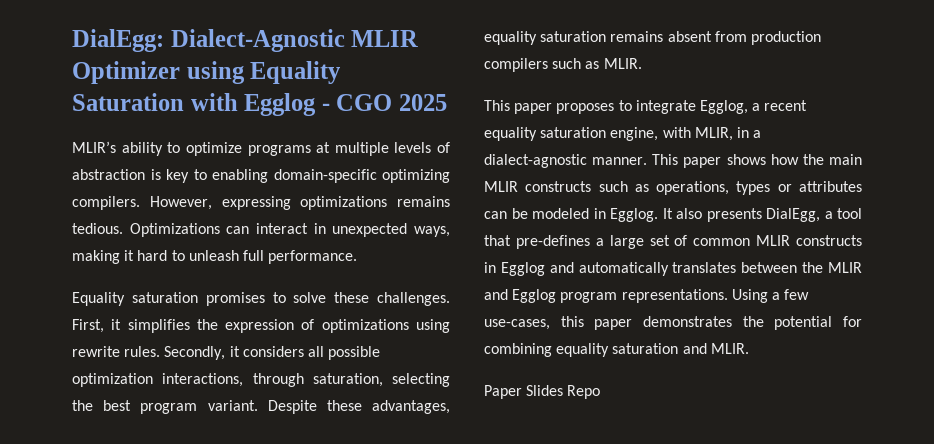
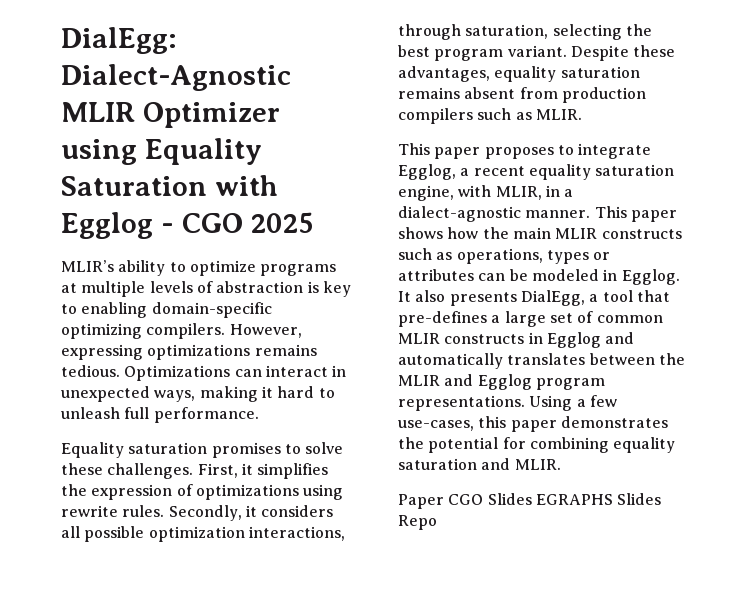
- Paper Slides Repo
+ Paper CGO Slides EGRAPHS Slides Repo

